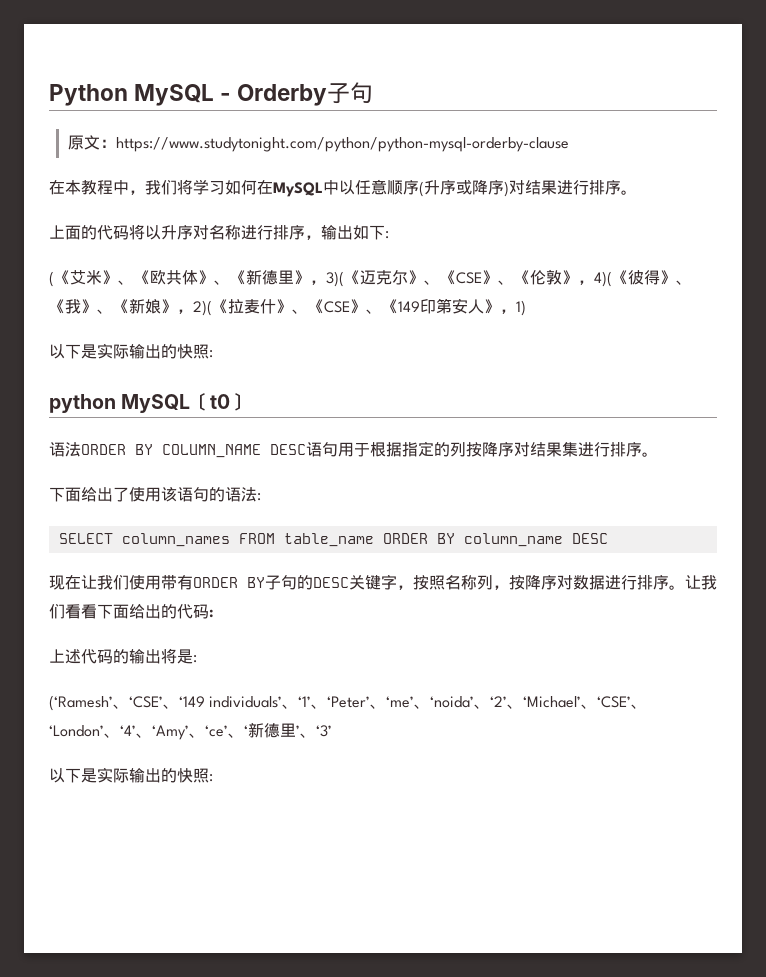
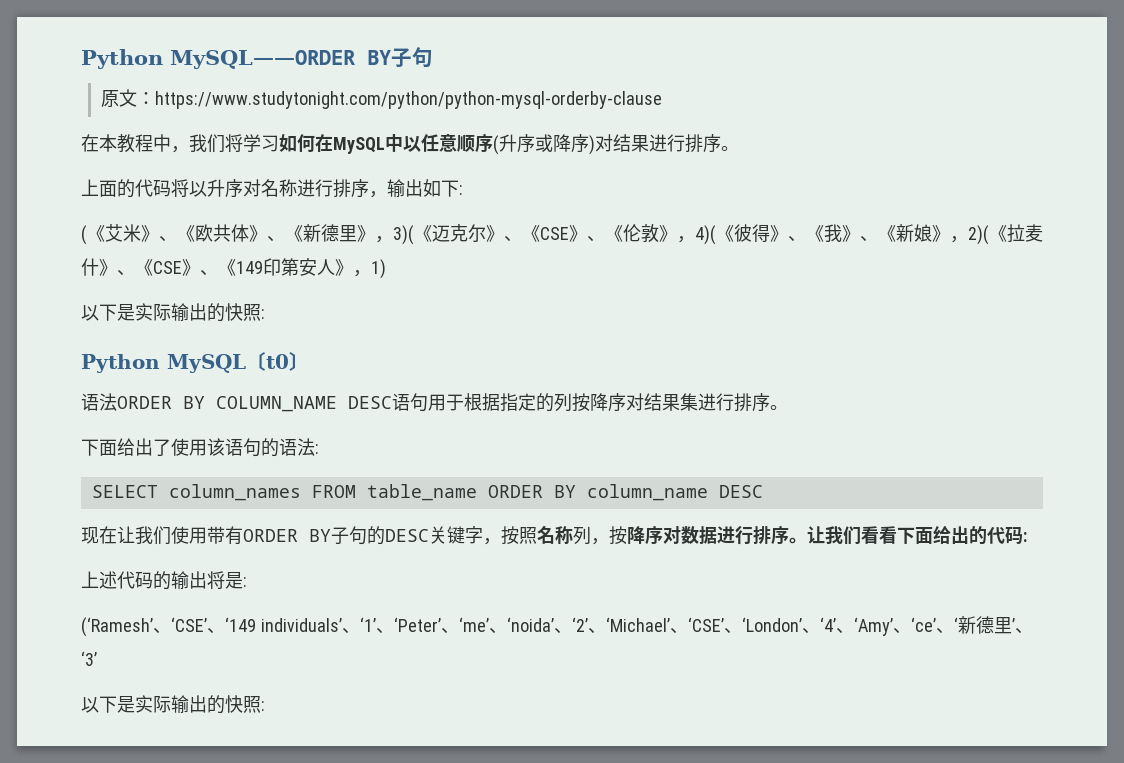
- Python MySQL - Orderby子句
+ Python MySQL——ORDER BY子句
- python MySQL〔t0〕
+ Python MySQL〔t0〕

